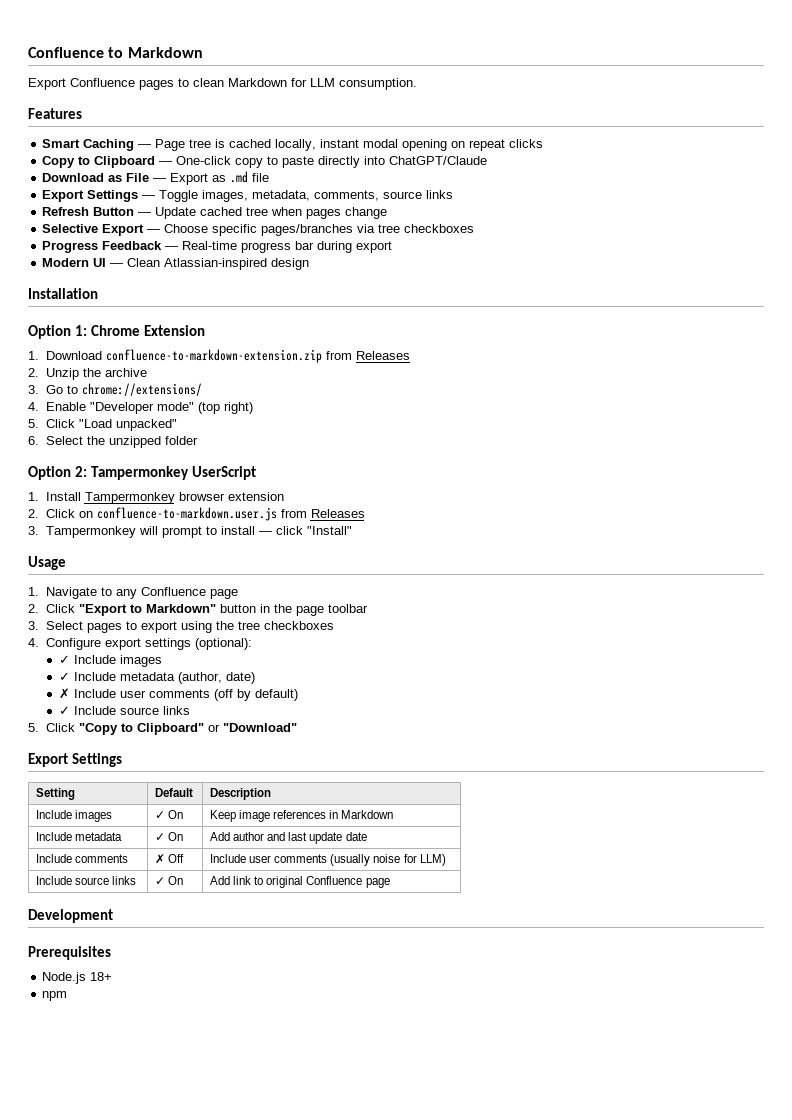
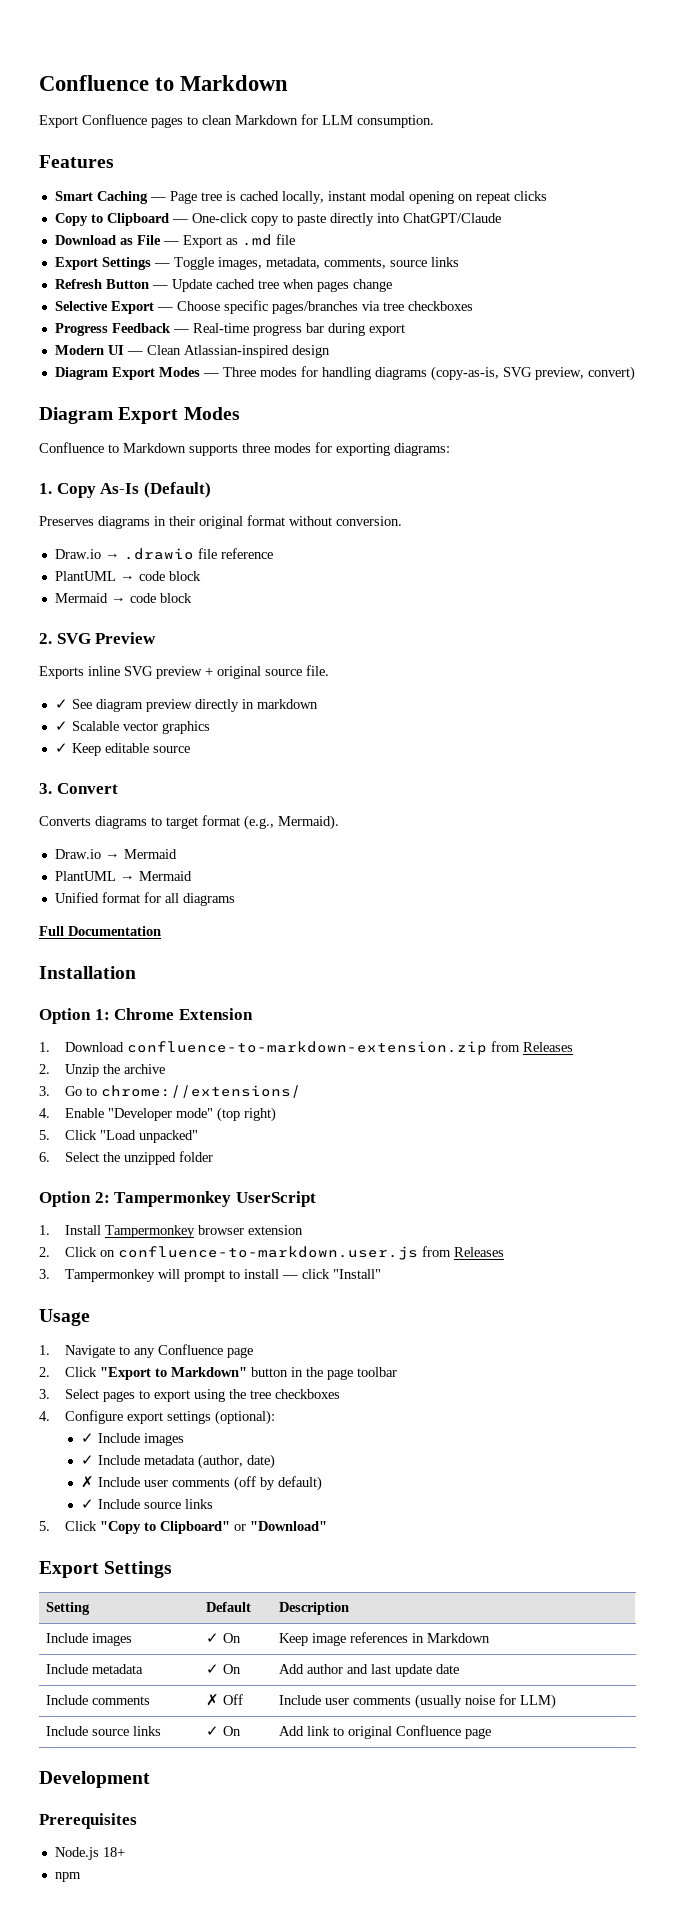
+ Diagram Export Modes — Three modes for handling diagrams (copy-as-is, SVG preview, convert)
+ Diagram Export Modes
+ Confluence to Markdown supports three modes for exporting diagrams:
+ 1. Copy As-Is (Default)
+ Preserves diagrams in their original format without conversion.
+ Draw.io → .drawio file reference
+ PlantUML → code block
+ Mermaid → code block
+ 2. SVG Preview
+ Exports inline SVG preview + original source file.
+ ✓ See diagram preview directly in markdown
+ ✓ Scalable vector graphics
+ ✓ Keep editable source
+ 3. Convert
+ Converts diagrams to target format (e.g., Mermaid).
+ Draw.io → Mermaid
+ PlantUML → Mermaid
+ Unified format for all diagrams
+ Full Documentation

